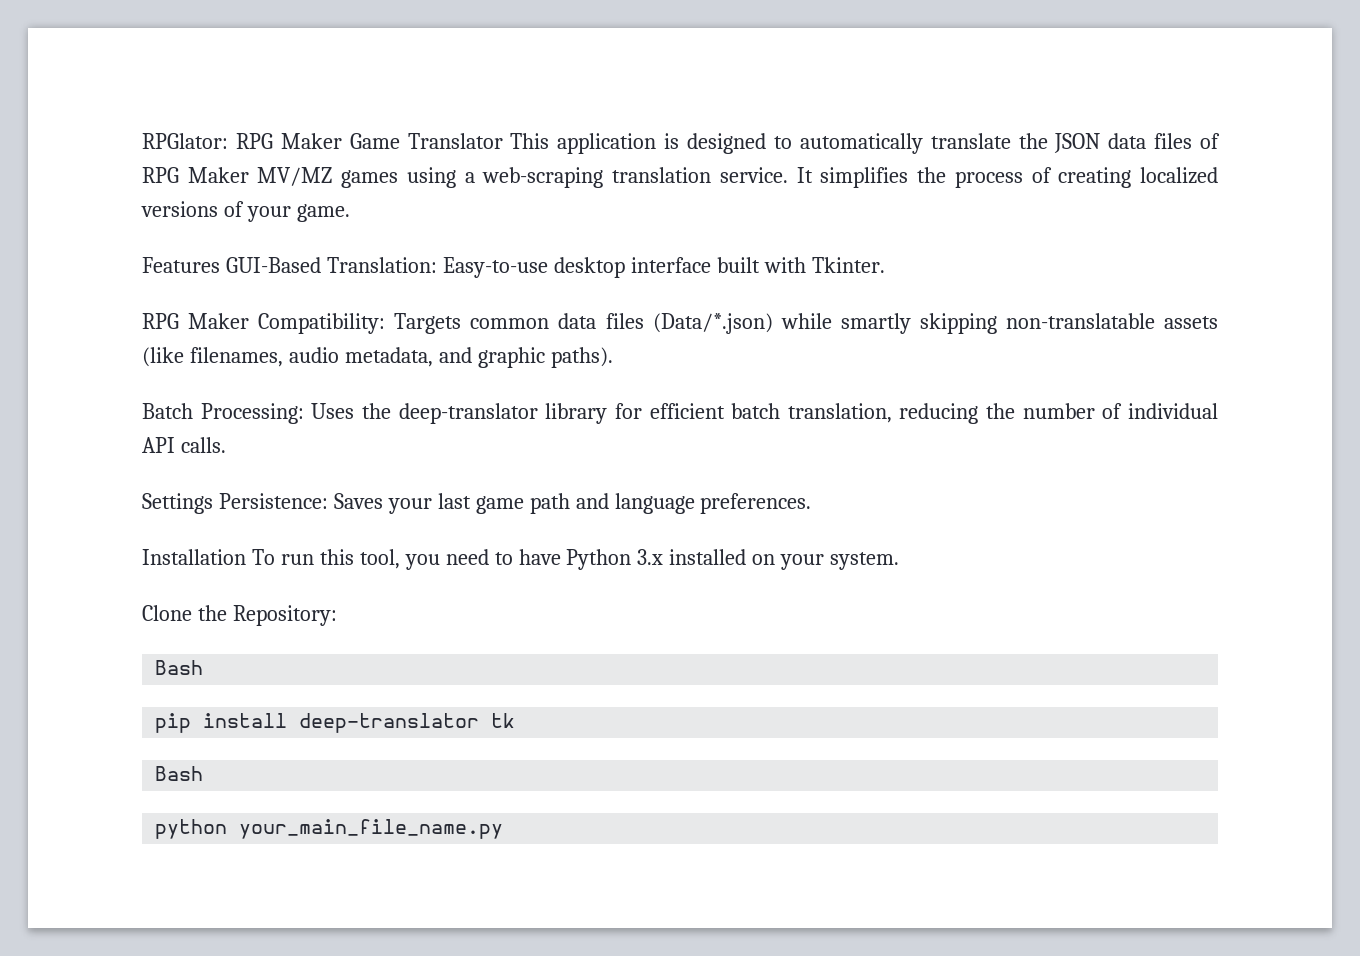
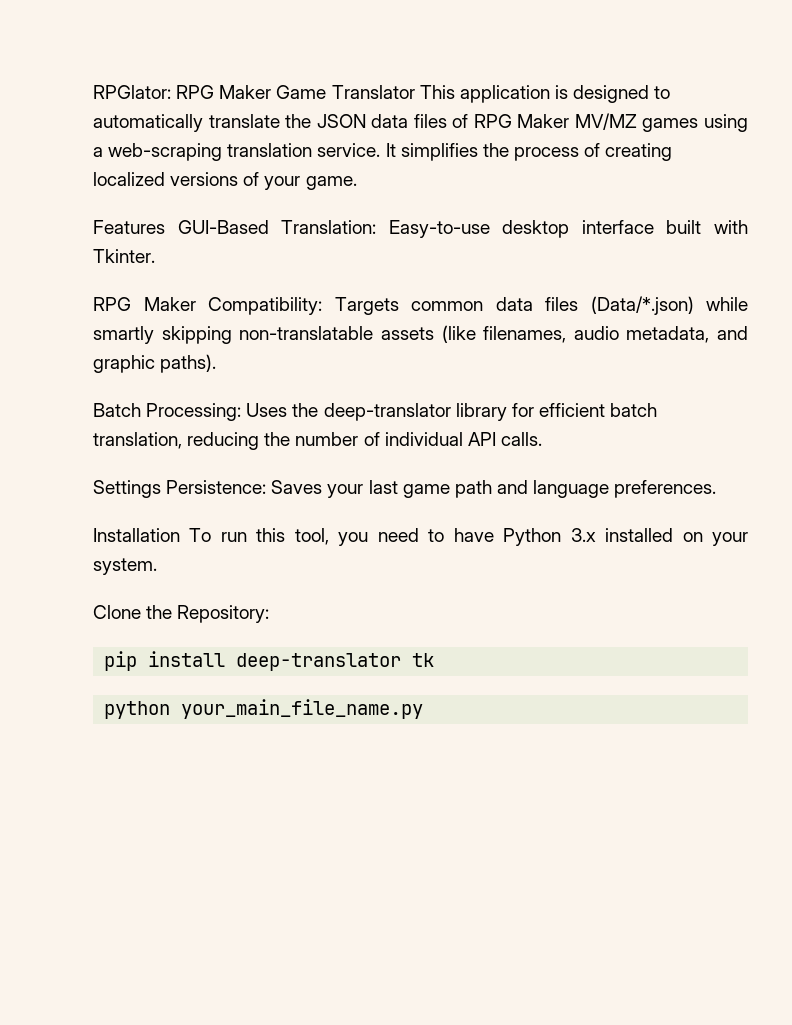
  Clone the Repository:
- Bash
  pip install deep-translator tk
- Bash

